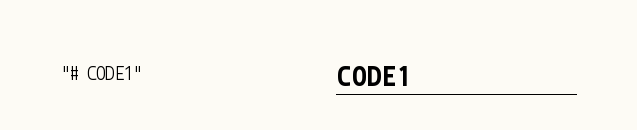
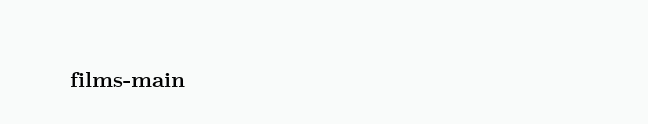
- "# CODE1"
- CODE1
+ films-main

